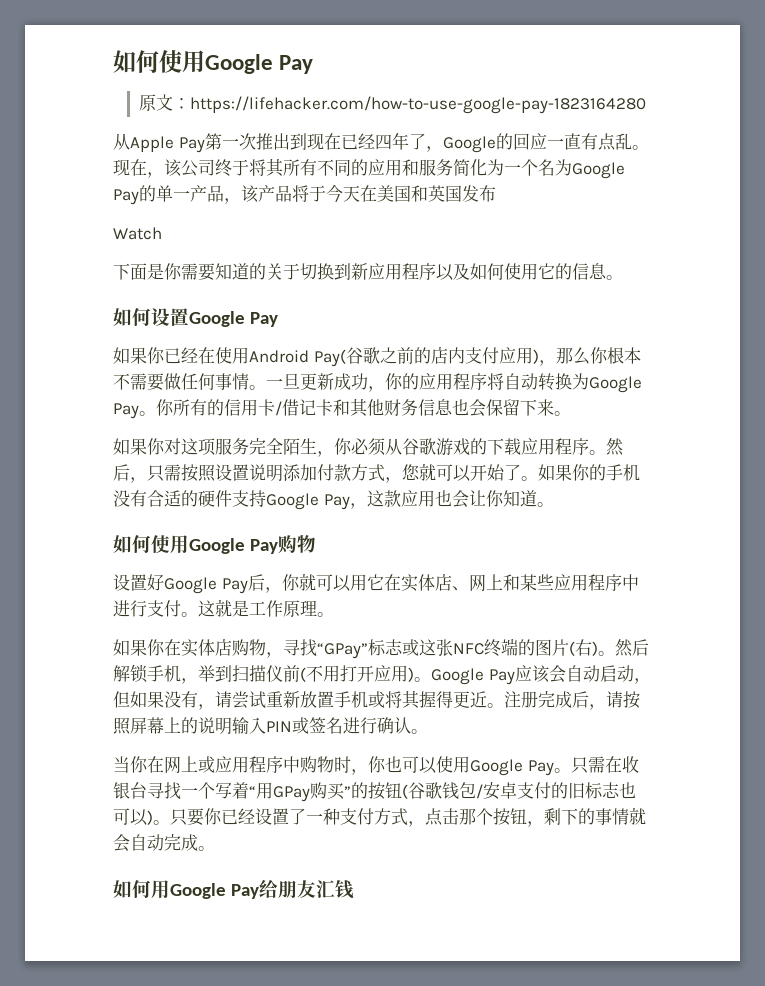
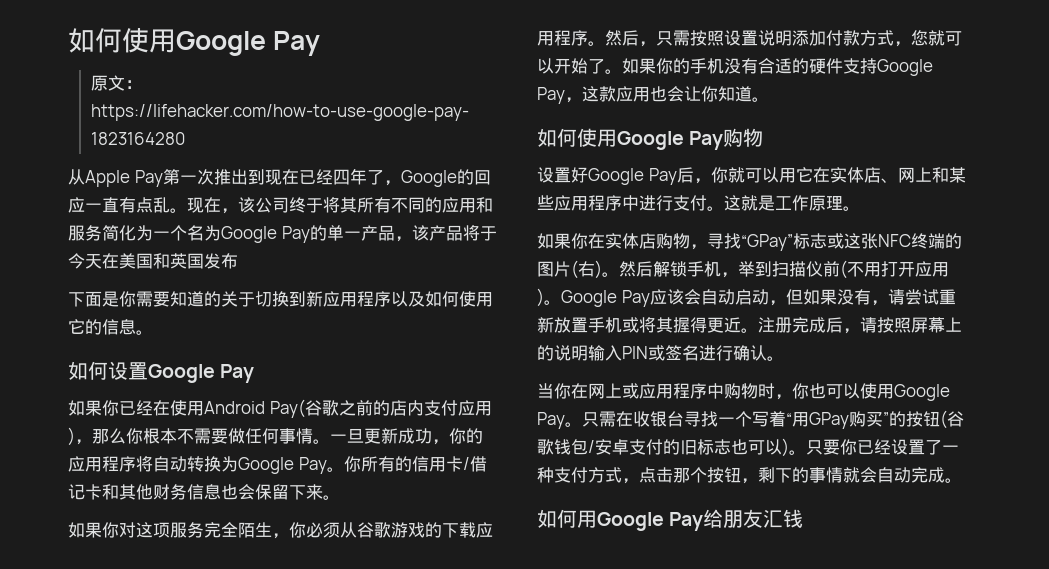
- Watch

